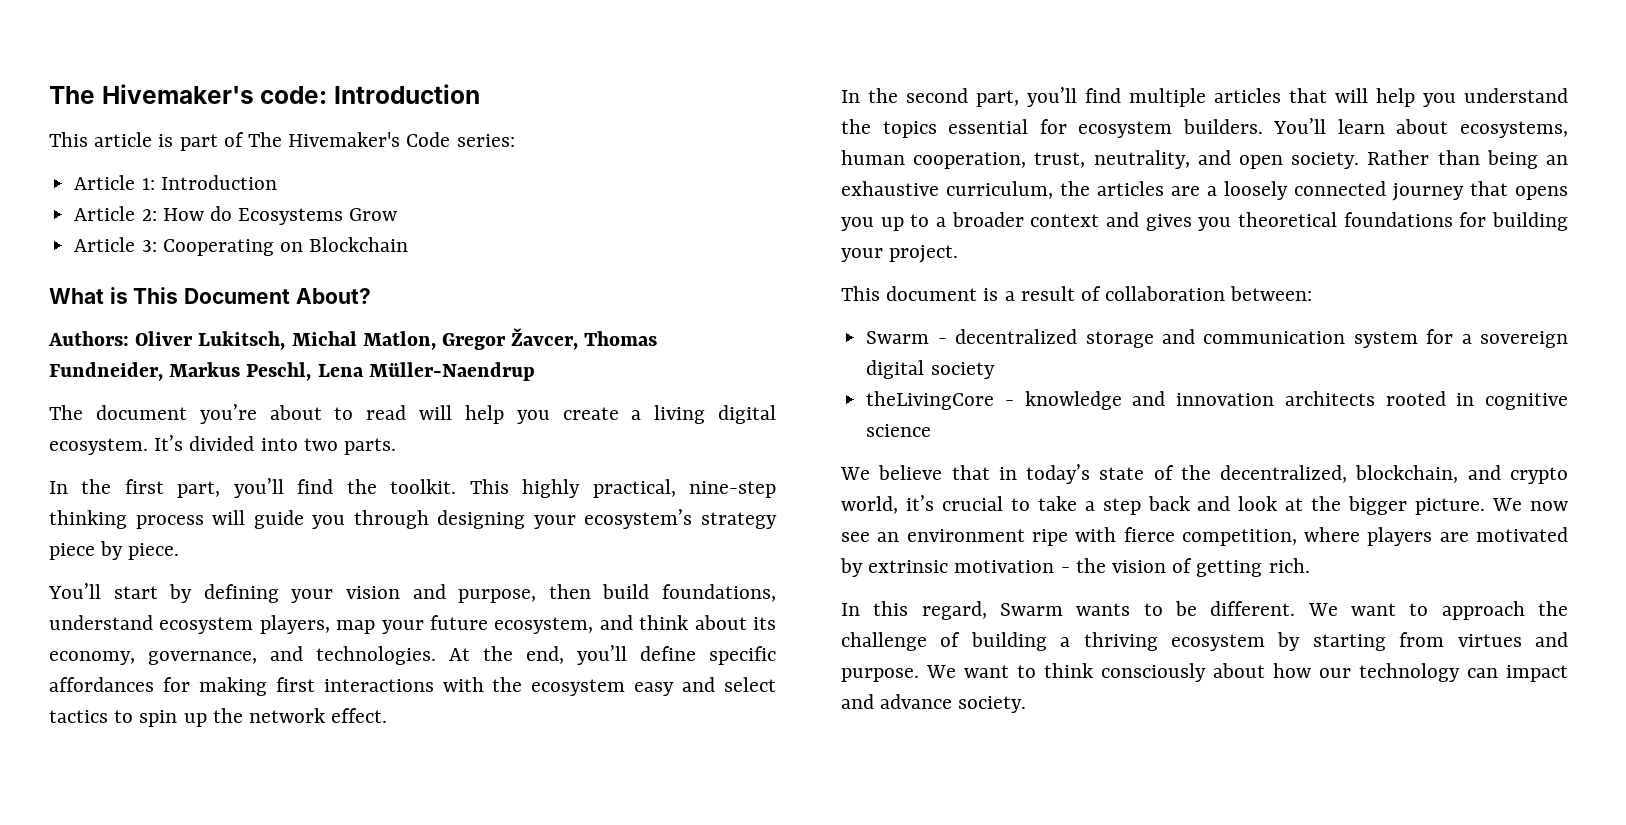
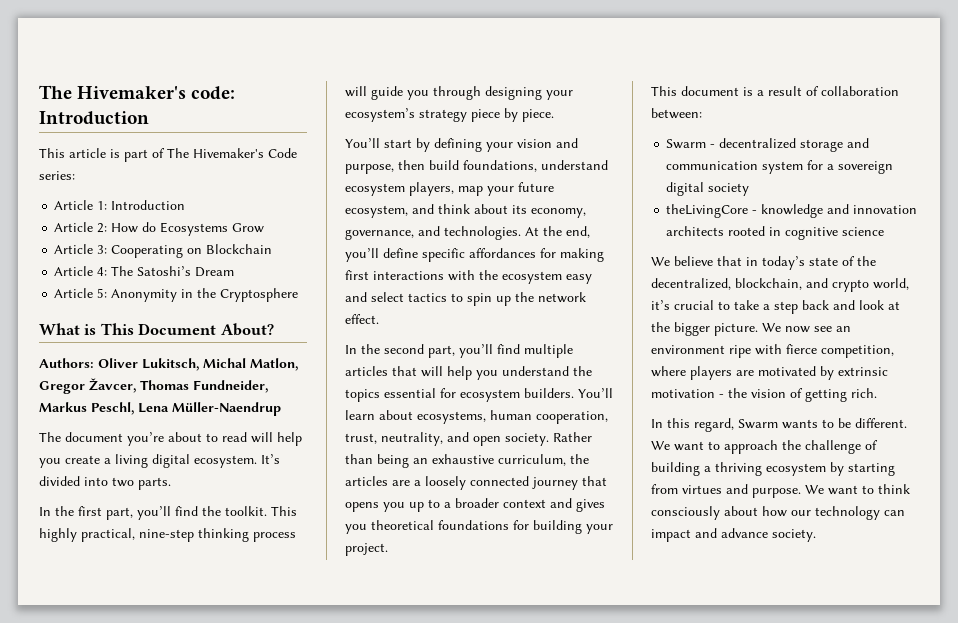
+ Article 4: The Satoshi’s Dream
+ Article 5: Anonymity in the Cryptosphere

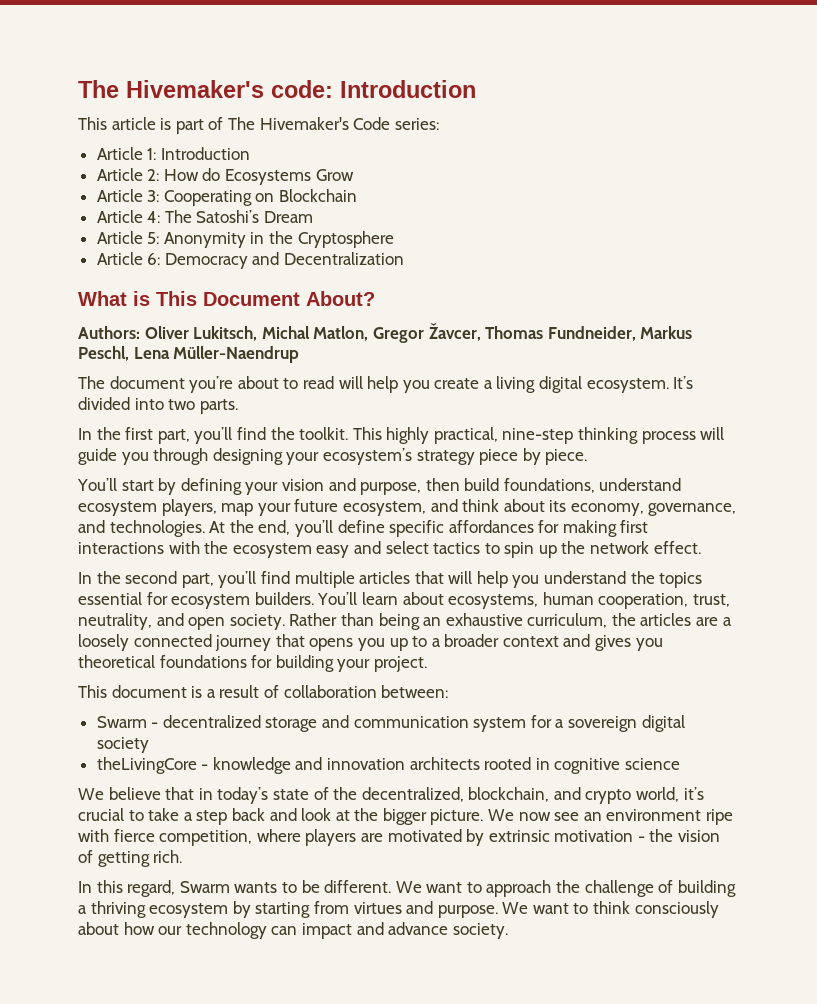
+ Article 6: Democracy and Decentralization

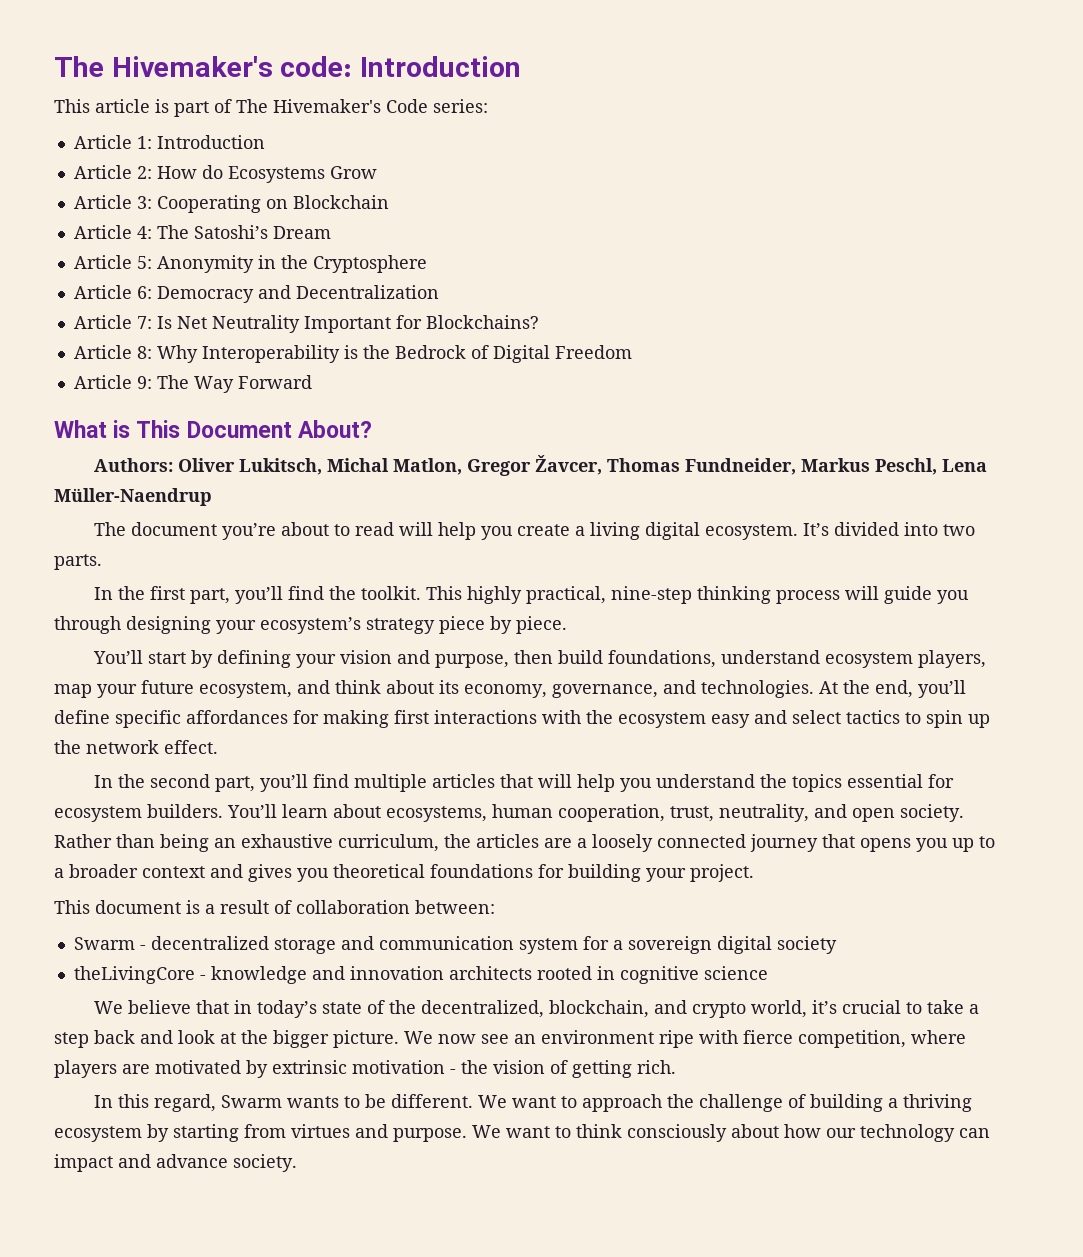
+ Article 7: Is Net Neutrality Important for Blockchains?
+ Article 8: Why Interoperability is the Bedrock of Digital Freedom
+ Article 9: The Way Forward

